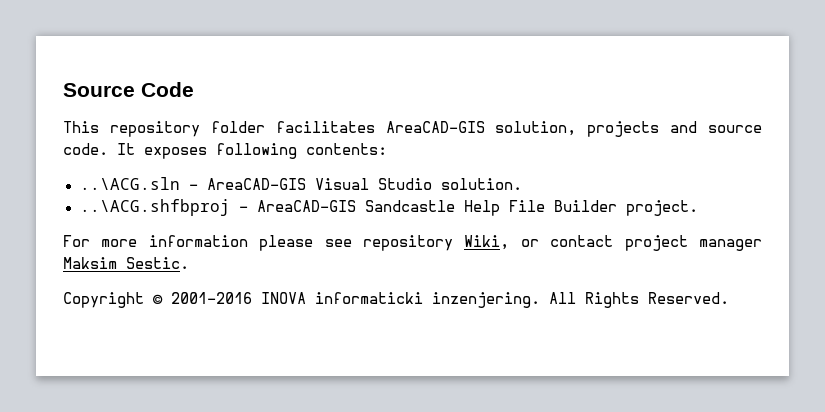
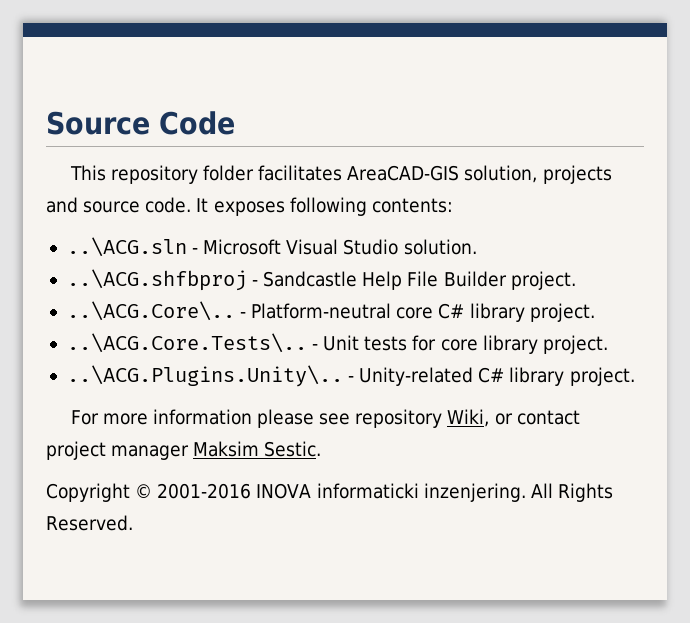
- ..\ACG.sln - AreaCAD-GIS Visual Studio solution.
+ ..\ACG.sln - Microsoft Visual Studio solution.
- ..\ACG.shfbproj - AreaCAD-GIS Sandcastle Help File Builder project.
+ ..\ACG.shfbproj - Sandcastle Help File Builder project.
+ ..\ACG.Core\.. - Platform-neutral core C# library project.
+ ..\ACG.Core.Tests\.. - Unit tests for core library project.
+ ..\ACG.Plugins.Unity\.. - Unity-related C# library project.

